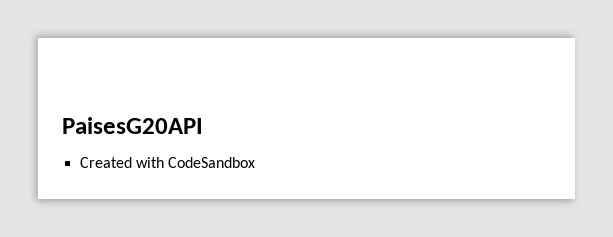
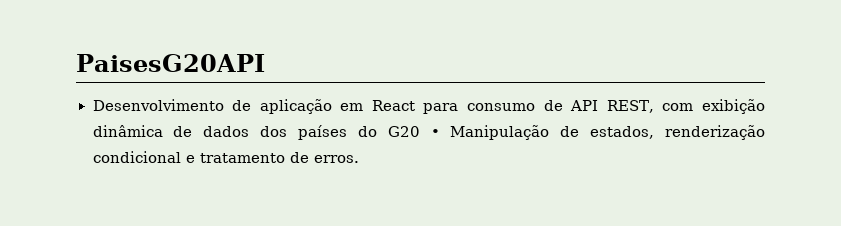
- Created with CodeSandbox
+ Desenvolvimento de aplicação em React para consumo de API REST, com exibição dinâmica de dados dos países do G20 • Manipulação de estados, renderização condicional e tratamento de erros.

